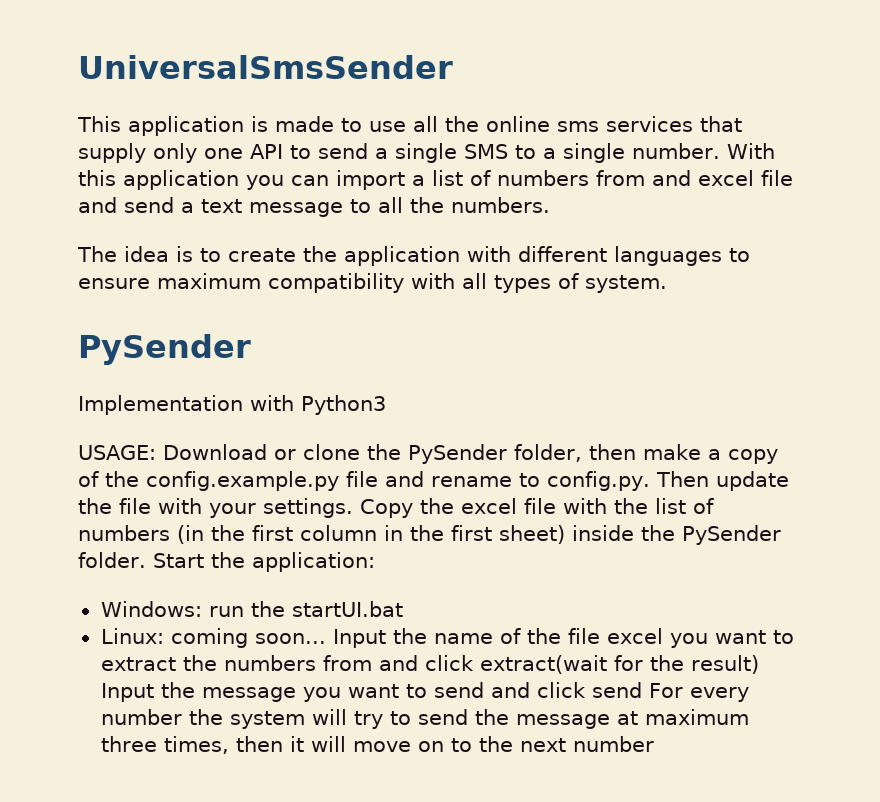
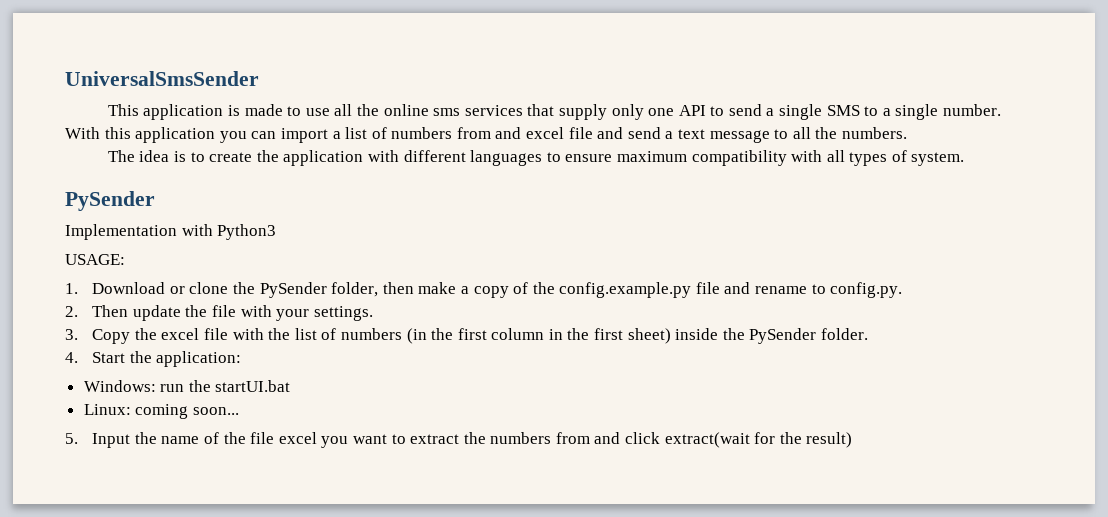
- USAGE: Download or clone the PySender folder, then make a copy of the config.example.py file and rename to config.py. Then update the file with your settings. Copy the excel file with the list of numbers (in the first column in the first sheet) inside the PySender folder. Start the application:
+ USAGE:
+ 1. Download or clone the PySender folder, then make a copy of the config.example.py file and rename to config.py.
+ 2. Then update the file with your settings.
+ 3. Copy the excel file with the list of numbers (in the first column in the first sheet) inside the PySender folder.
+ 4. Start the application:
- Linux: coming soon... Input the name of the file excel you want to extract the numbers from and click extract(wait for the result) Input the message you want to send and click send For every number the system will try to send the message at maximum three times, then it will move on to the next number
+ Linux: coming soon...
+ 5. Input the name of the file excel you want to extract the numbers from and click extract(wait for the result)

